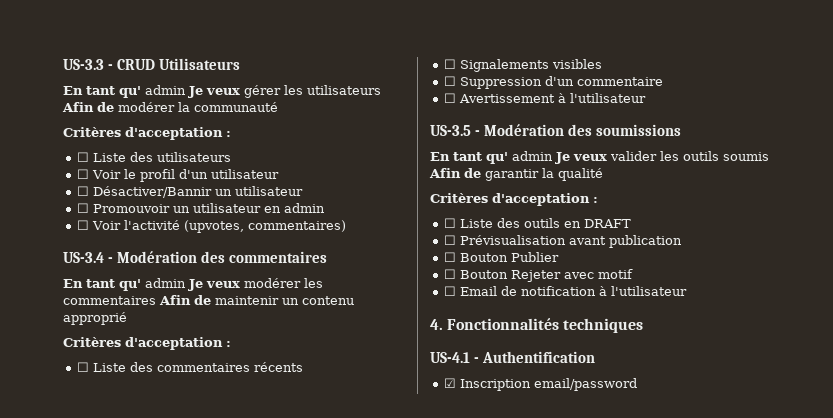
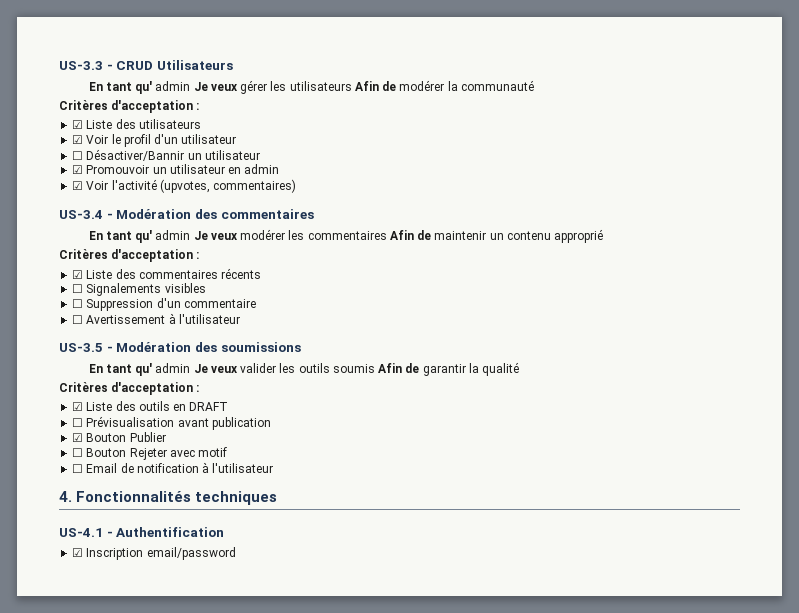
- ☐ Liste des utilisateurs
+ ☑ Liste des utilisateurs
- ☐ Voir le profil d'un utilisateur
+ ☑ Voir le profil d'un utilisateur
- ☐ Promouvoir un utilisateur en admin
+ ☑ Promouvoir un utilisateur en admin
- ☐ Voir l'activité (upvotes, commentaires)
+ ☑ Voir l'activité (upvotes, commentaires)
- ☐ Liste des commentaires récents
+ ☑ Liste des commentaires récents
- ☐ Liste des outils en DRAFT
+ ☑ Liste des outils en DRAFT
- ☐ Bouton Publier
+ ☑ Bouton Publier

